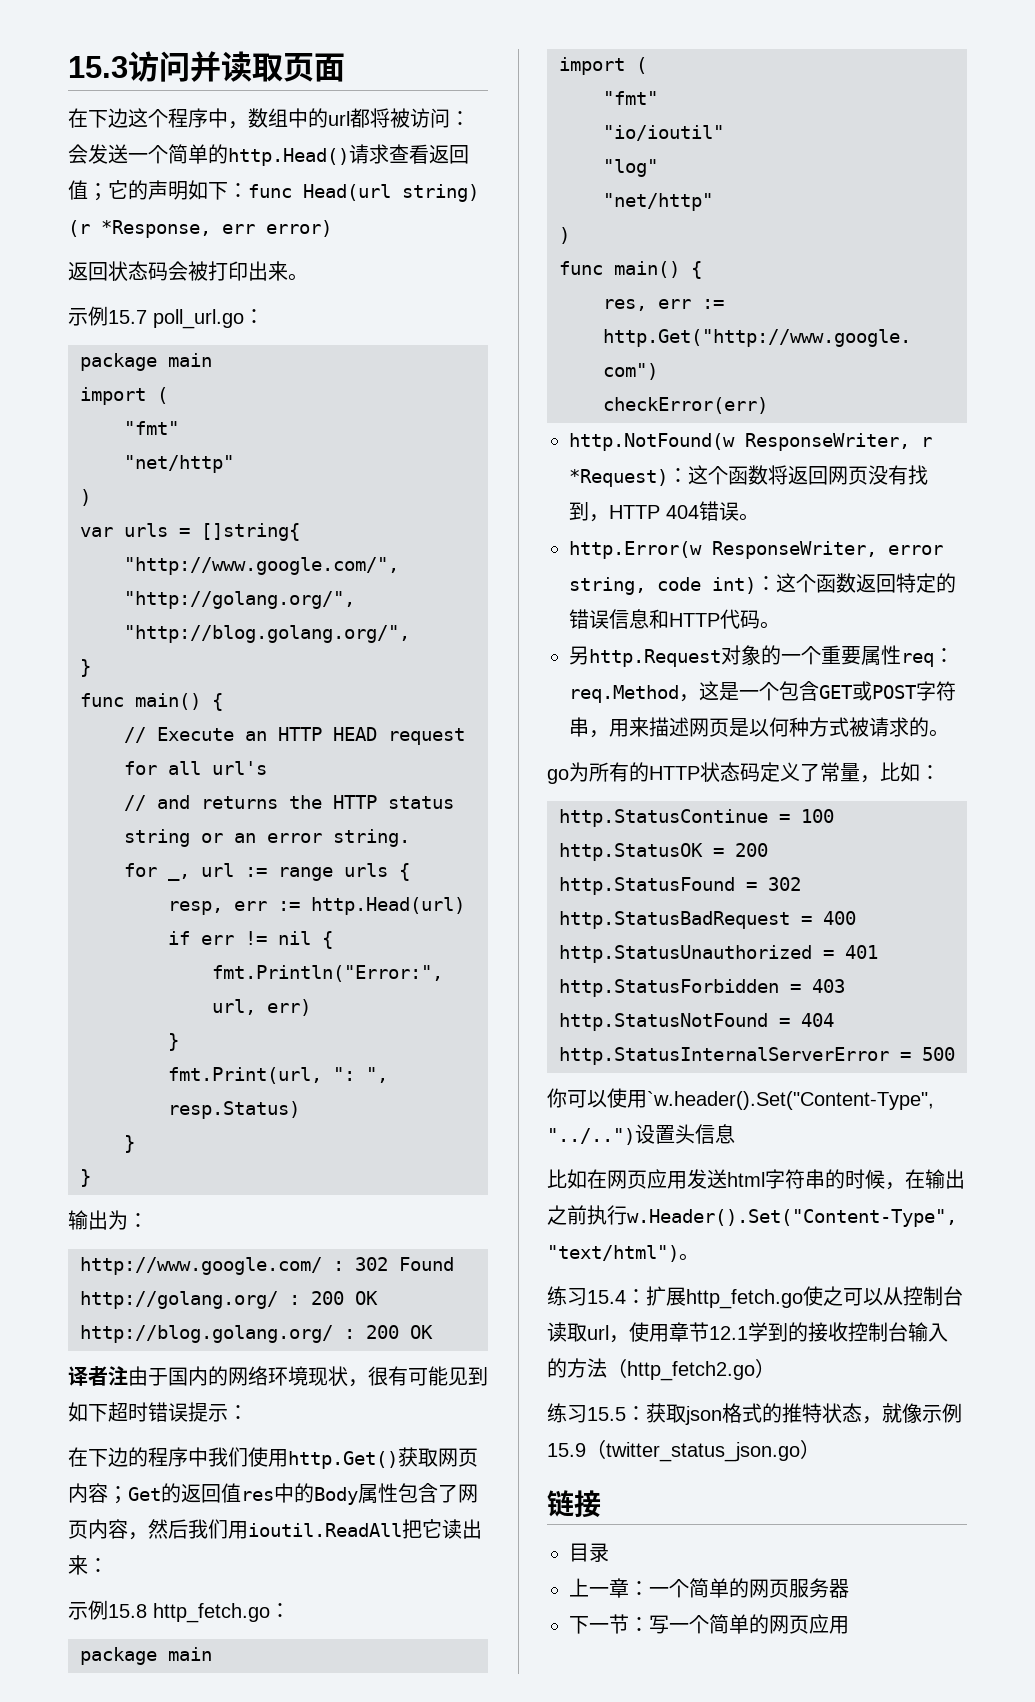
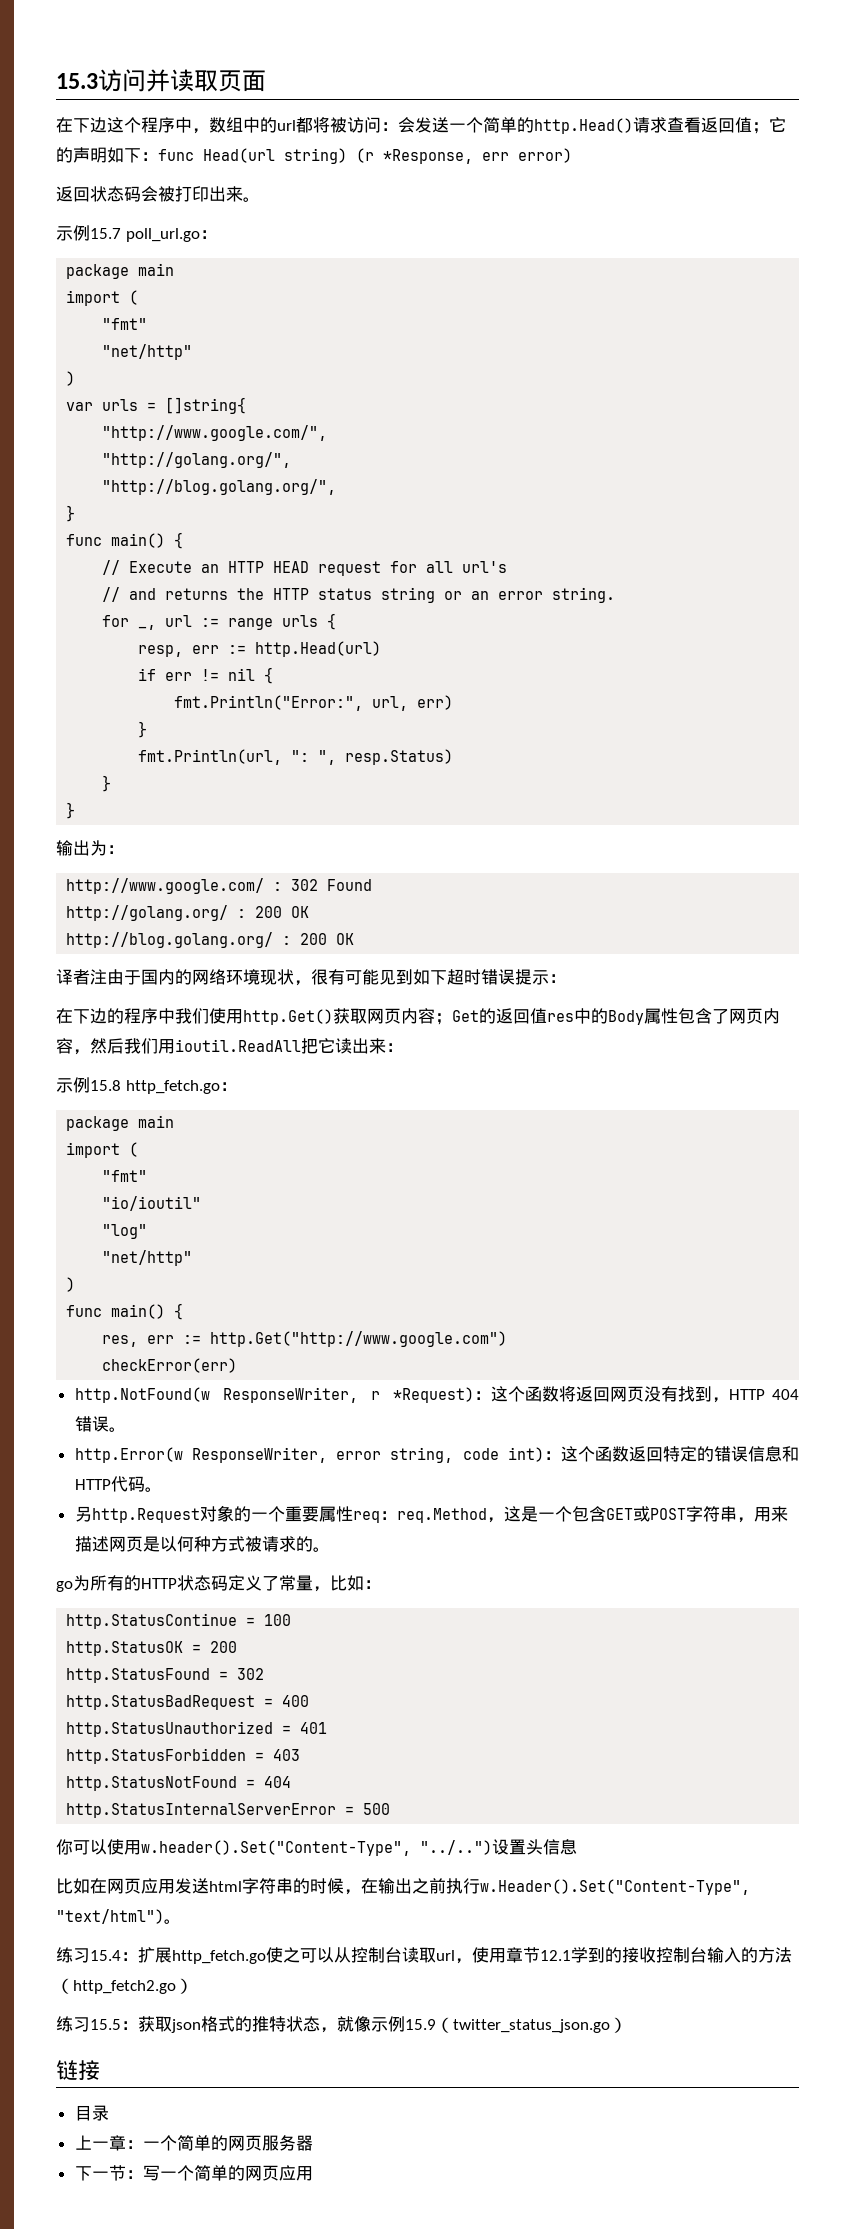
- fmt.Print(url, ": ", resp.Status)
+ fmt.Println(url, ": ", resp.Status)
- 你可以使用`w.header().Set("Content-Type", "../..")
+ 你可以使用w.header().Set("Content-Type", "../..")

